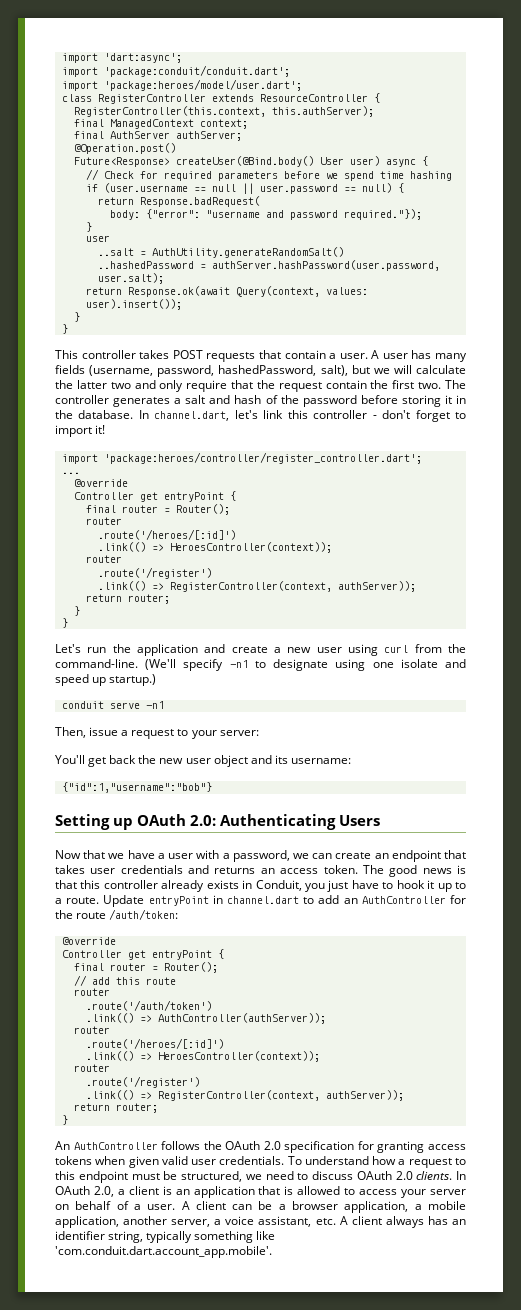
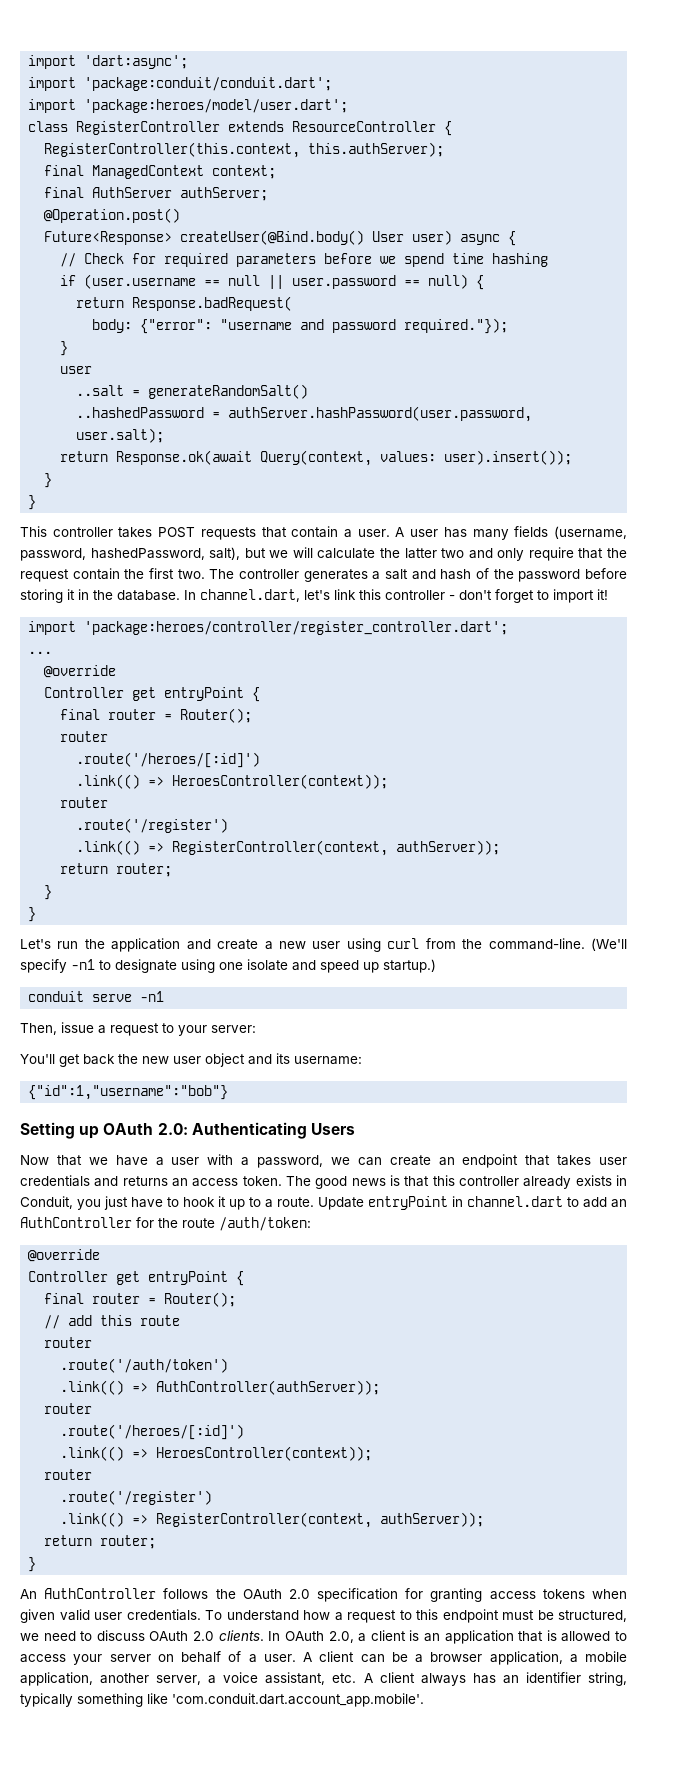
- ..salt = AuthUtility.generateRandomSalt()
+ ..salt = generateRandomSalt()

